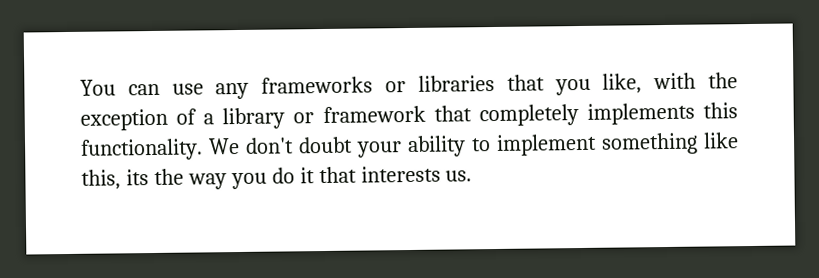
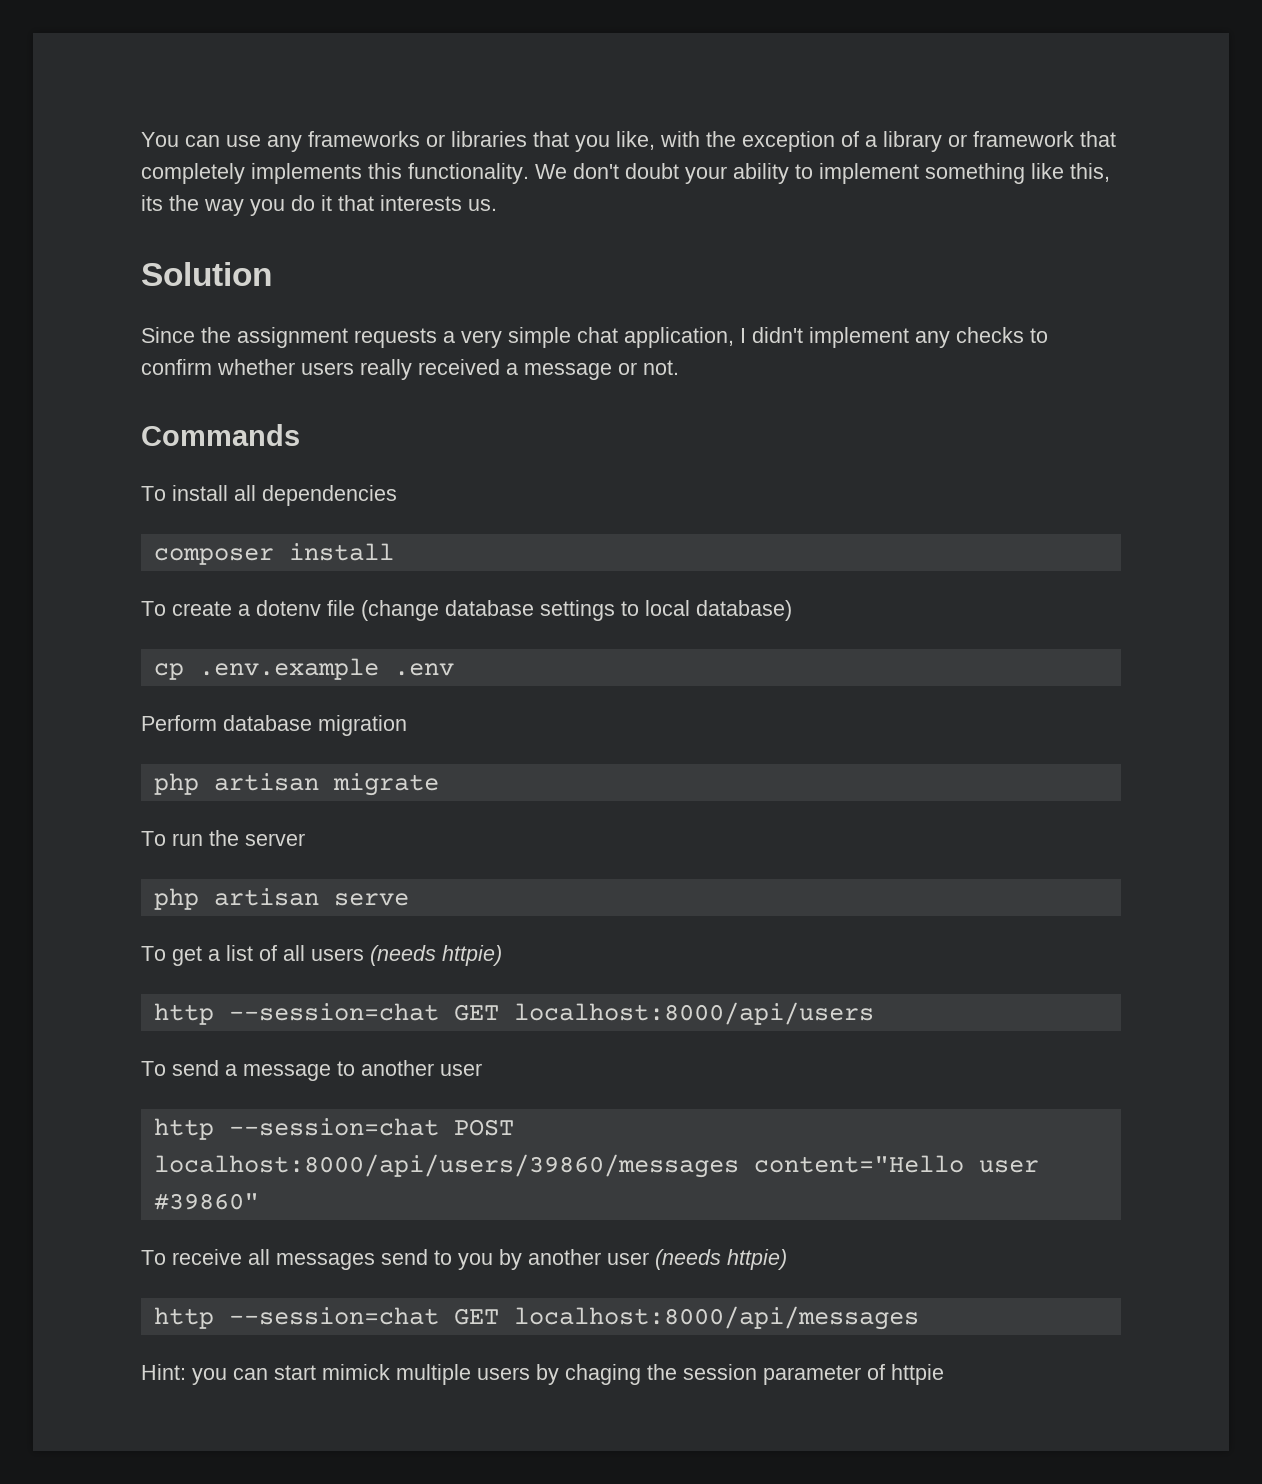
+ Solution
+ Since the assignment requests a very simple chat application, I didn't implement any checks to confirm whether users really received a message or not.
+ Commands
+ To install all dependencies
+ composer install
+ To create a dotenv file (change database settings to local database)
+ cp .env.example .env
+ Perform database migration
+ php artisan migrate
+ To run the server
+ php artisan serve
+ To get a list of all users (needs httpie)
+ http --session=chat GET localhost:8000/api/users
+ To send a message to another user
+ http --session=chat POST localhost:8000/api/users/39860/messages content="Hello user #39860"
+ To receive all messages send to you by another user (needs httpie)
+ http --session=chat GET localhost:8000/api/messages
+ Hint: you can start mimick multiple users by chaging the session parameter of httpie

